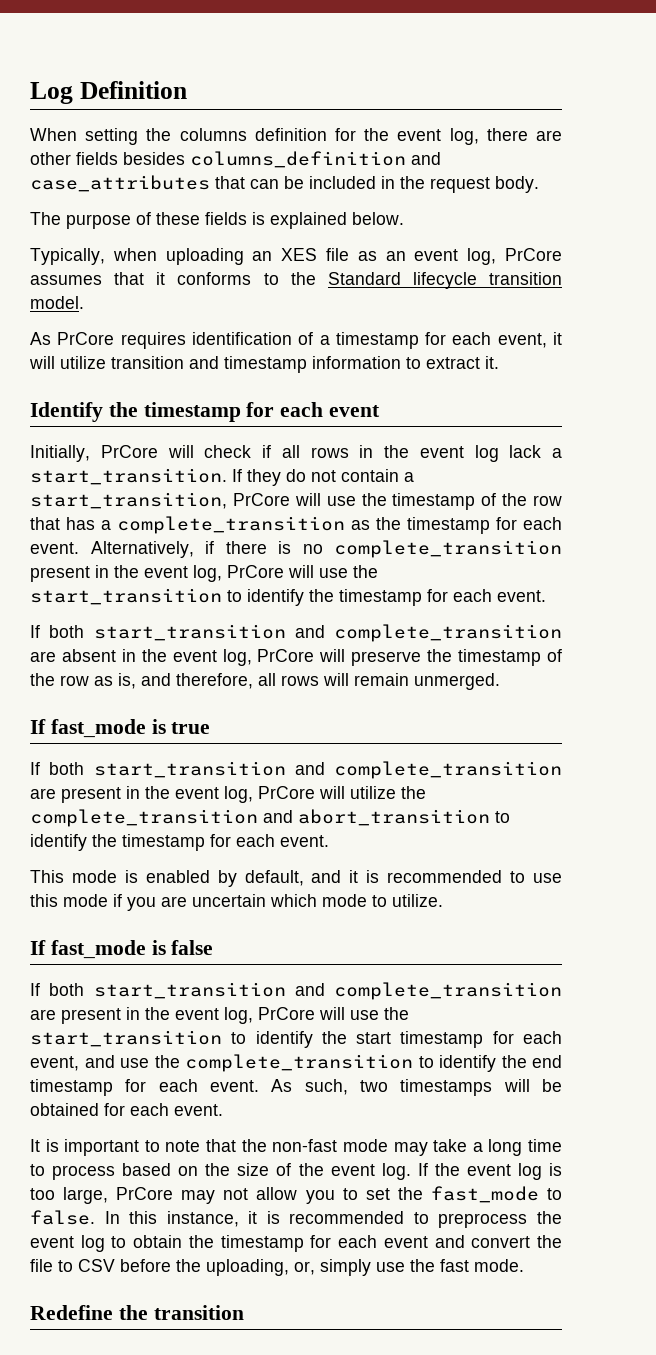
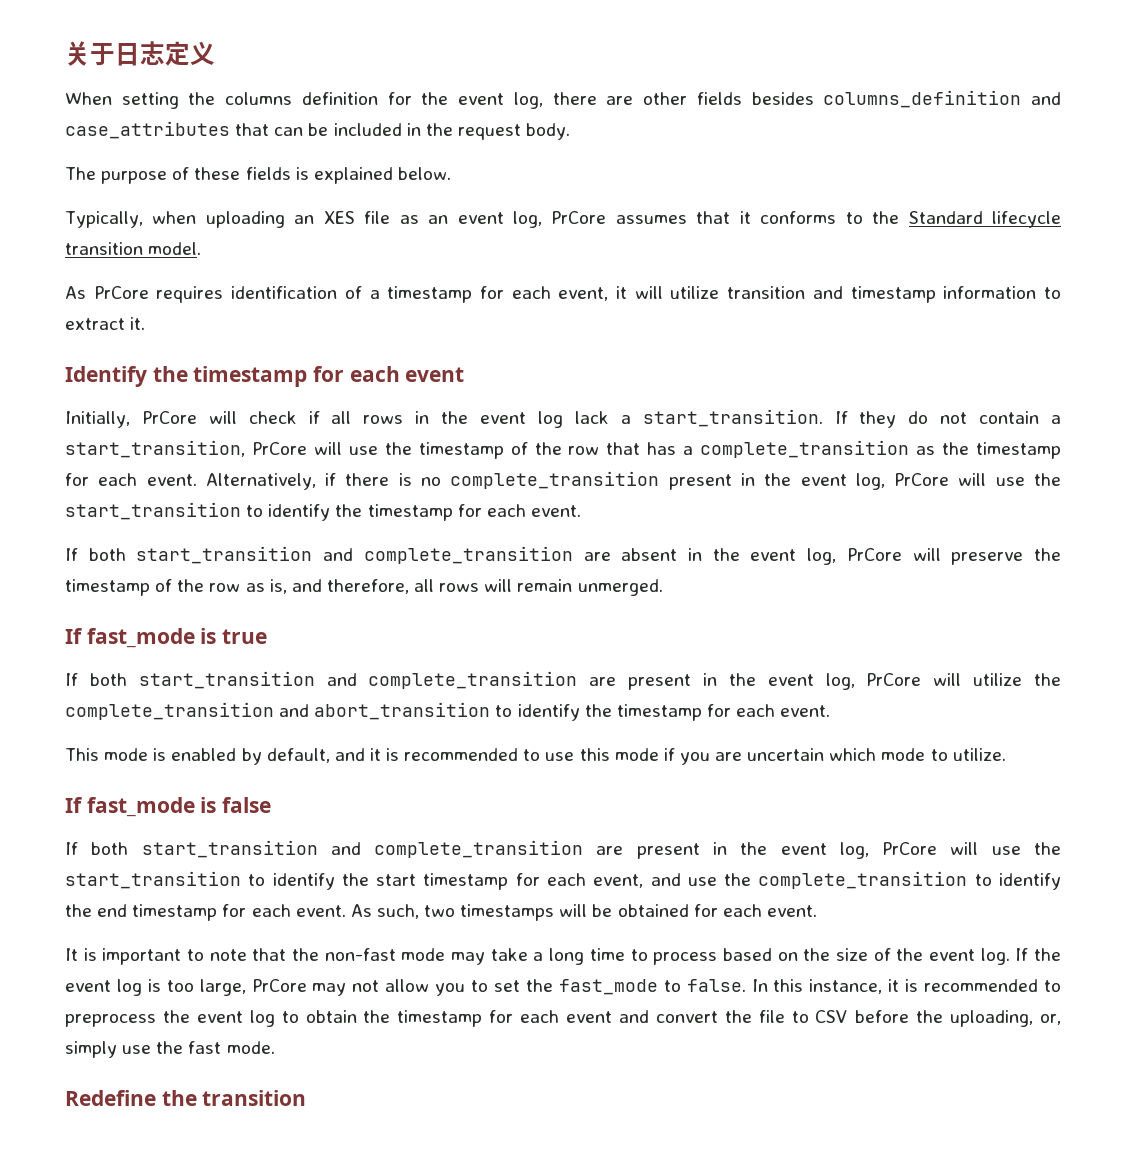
- Log Definition
+ 关于日志定义

